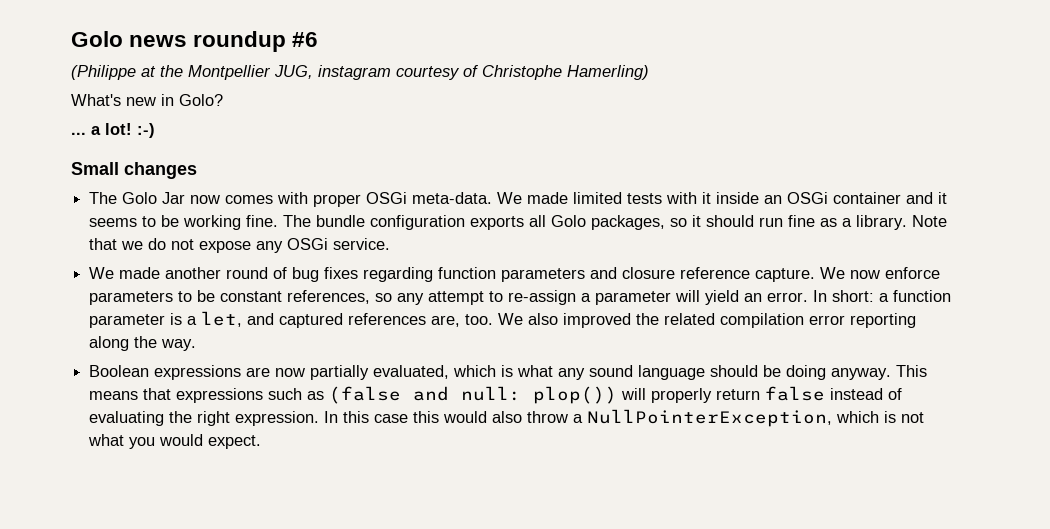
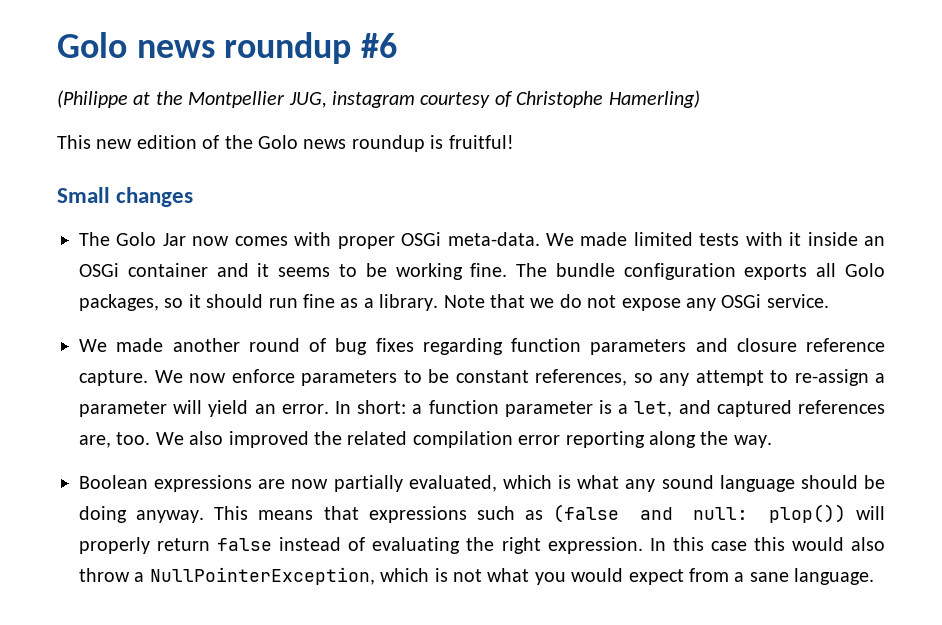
- What's new in Golo?
- ... a lot! :-)
+ This new edition of the Golo news roundup is fruitful!
- In this case this would also throw a NullPointerException, which is not what you would expect.
+ In this case this would also throw a NullPointerException, which is not what you would expect from a sane language.

